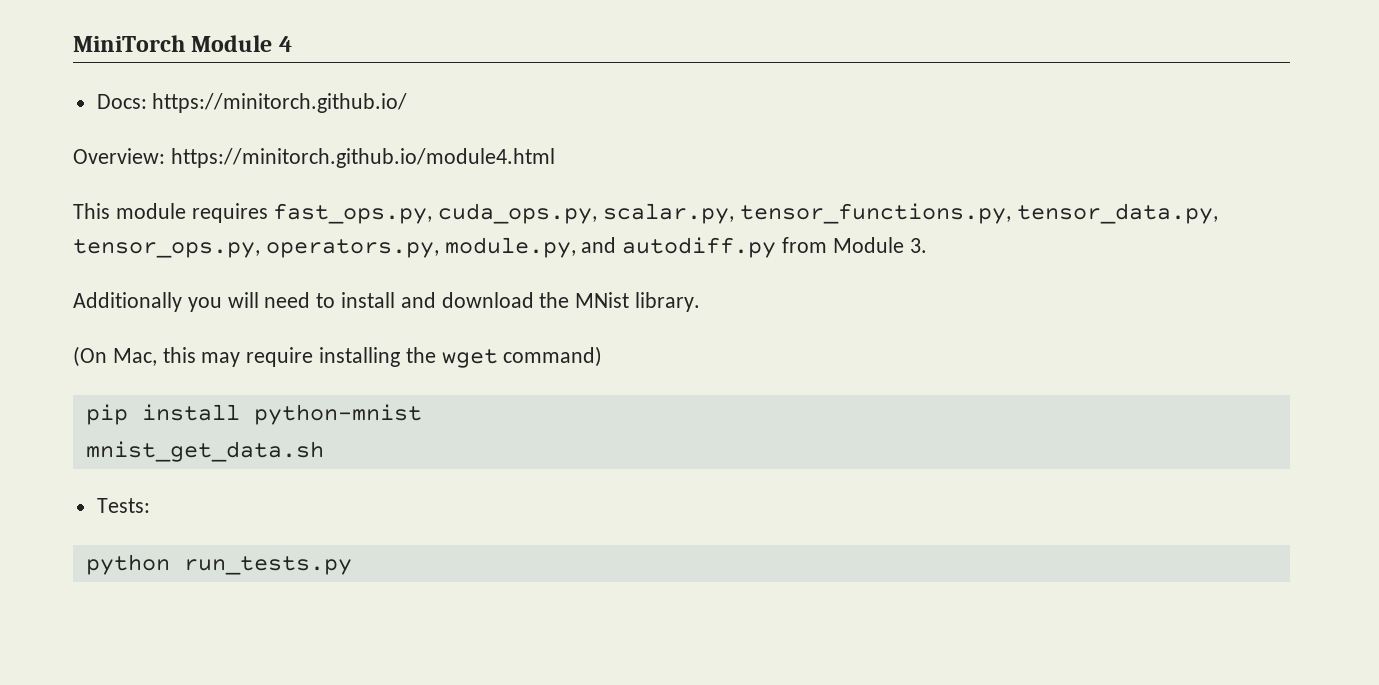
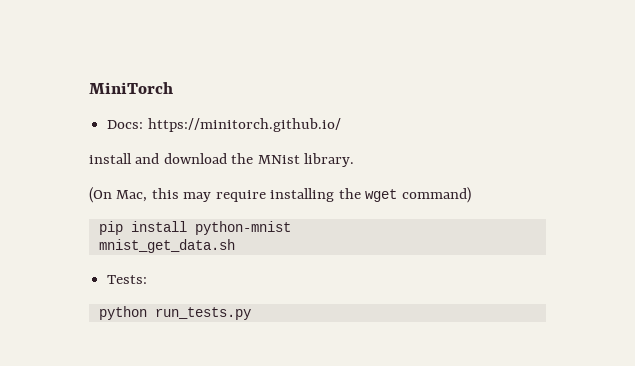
- MiniTorch Module 4
+ MiniTorch
- Overview: https://minitorch.github.io/module4.html
- This module requires fast_ops.py, cuda_ops.py, scalar.py, tensor_functions.py, tensor_data.py, tensor_ops.py, operators.py, module.py, and autodiff.py from Module 3.
- Additionally you will need to install and download the MNist library.
+ install and download the MNist library.

